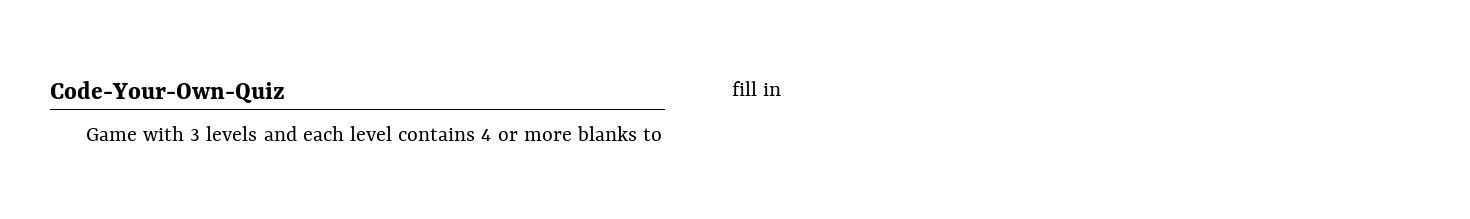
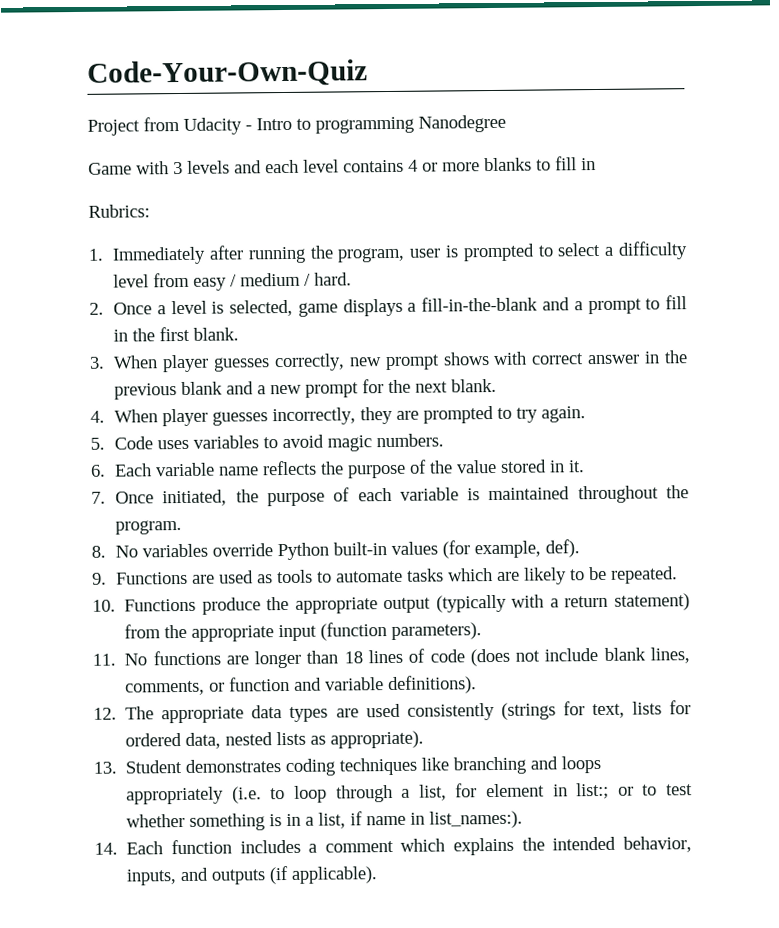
+ Project from Udacity - Intro to programming Nanodegree
+ Rubrics:
+ 1. Immediately after running the program, user is prompted to select a difficulty level from easy / medium / hard.
+ 2. Once a level is selected, game displays a fill-in-the-blank and a prompt to fill in the first blank.
+ 3. When player guesses correctly, new prompt shows with correct answer in the previous blank and a new prompt for the next blank.
+ 4. When player guesses incorrectly, they are prompted to try again.
+ 5. Code uses variables to avoid magic numbers.
+ 6. Each variable name reflects the purpose of the value stored in it.
+ 7. Once initiated, the purpose of each variable is maintained throughout the program.
+ 8. No variables override Python built-in values (for example, def).
+ 9. Functions are used as tools to automate tasks which are likely to be repeated.
+ 10. Functions produce the appropriate output (typically with a return statement) from the appropriate input (function parameters).
+ 11. No functions are longer than 18 lines of code (does not include blank lines, comments, or function and variable definitions).
+ 12. The appropriate data types are used consistently (strings for text, lists for ordered data, nested lists as appropriate).
+ 13. Student demonstrates coding techniques like branching and loops appropriately (i.e. to loop through a list, for element in list:; or to test whether something is in a list, if name in list_names:).
+ 14. Each function includes a comment which explains the intended behavior, inputs, and outputs (if applicable).

